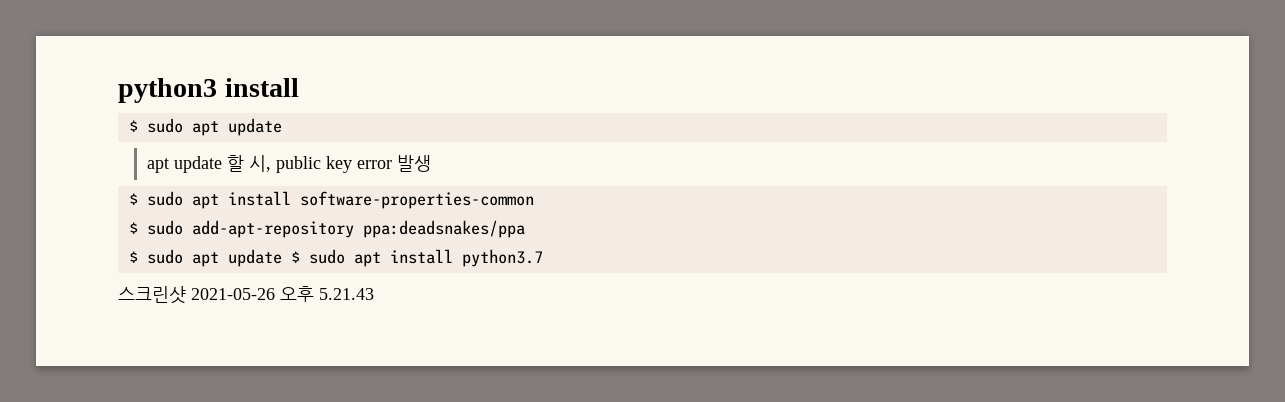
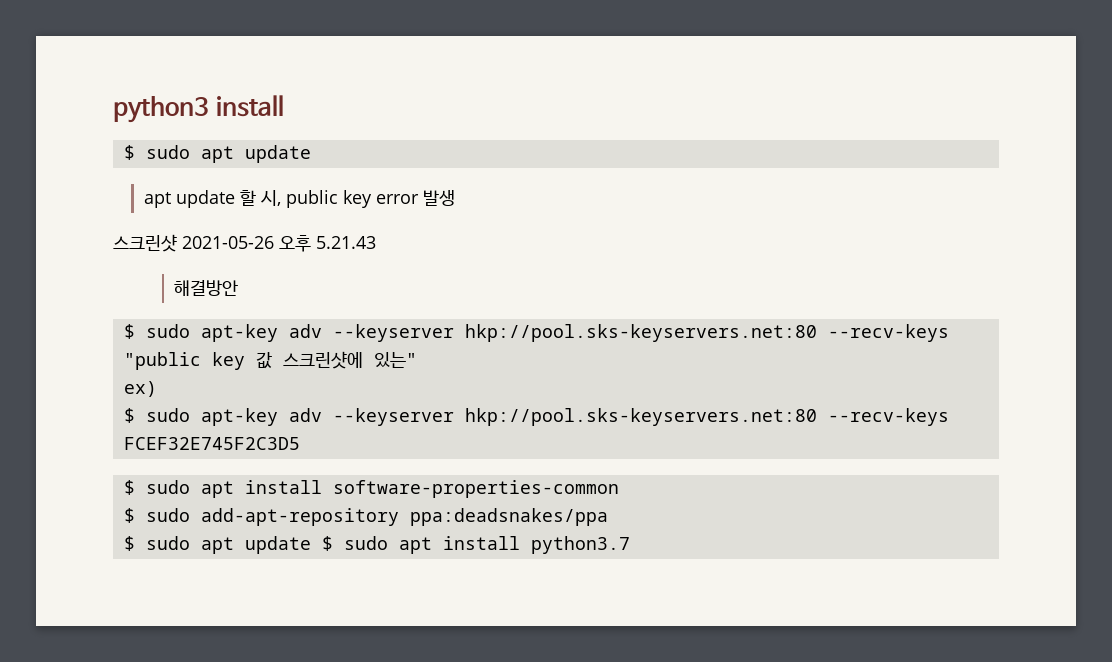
+ 스크린샷 2021-05-26 오후 5.21.43
+ 해결방안
+ $ sudo apt-key adv --keyserver hkp://pool.sks-keyservers.net:80 --recv-keys "public key 값 스크린샷에 있는"
+ ex)
+ $ sudo apt-key adv --keyserver hkp://pool.sks-keyservers.net:80 --recv-keys FCEF32E745F2C3D5
- 스크린샷 2021-05-26 오후 5.21.43

